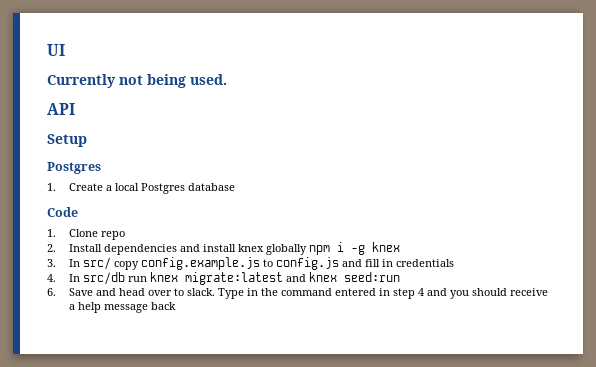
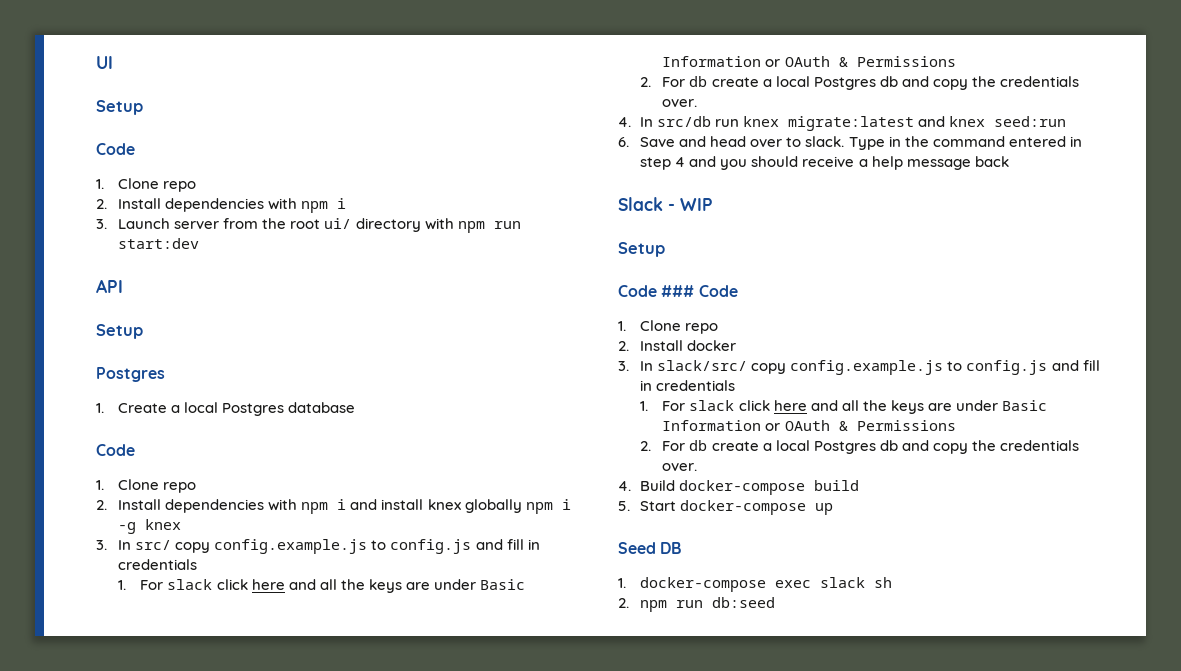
  UI
- Currently not being used.
+ Setup
+ Code
+ 1. Clone repo
+ 2. Install dependencies with npm i
+ 3. Launch server from the root ui/ directory with npm run start:dev
- 2. Install dependencies and install knex globally npm i -g knex
+ 2. Install dependencies with npm i and install knex globally npm i -g knex
  3. In src/ copy config.example.js to config.js and fill in credentials
+ 1. For slack click here and all the keys are under Basic Information or OAuth & Permissions
+ 2. For db create a local Postgres db and copy the credentials over.
+ Slack - WIP
+ Setup
+ Code ### Code
+ 1. Clone repo
+ 2. Install docker
+ 3. In slack/src/ copy config.example.js to config.js and fill in credentials
+ 1. For slack click here and all the keys are under Basic Information or OAuth & Permissions
+ 2. For db create a local Postgres db and copy the credentials over.
+ 4. Build docker-compose build
+ 5. Start docker-compose up
+ Seed DB
+ 1. docker-compose exec slack sh
+ 2. npm run db:seed

